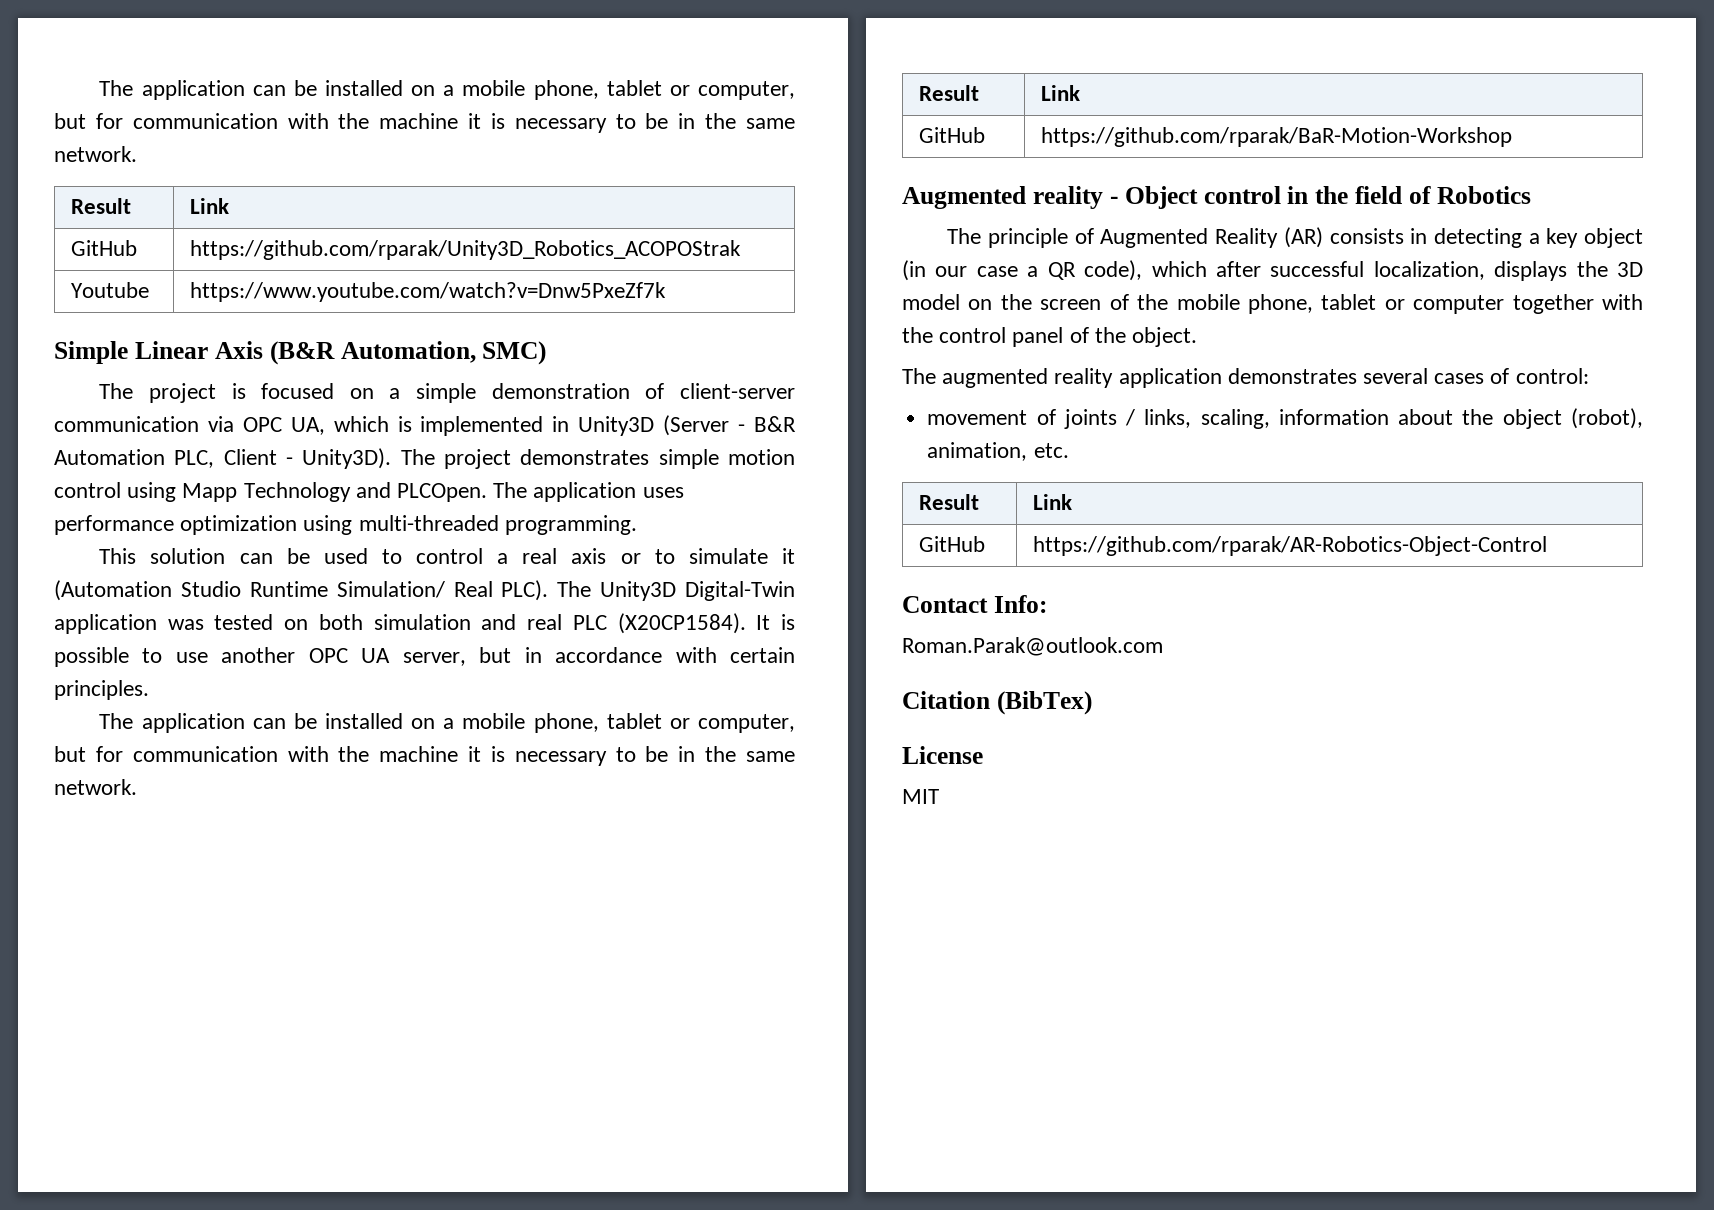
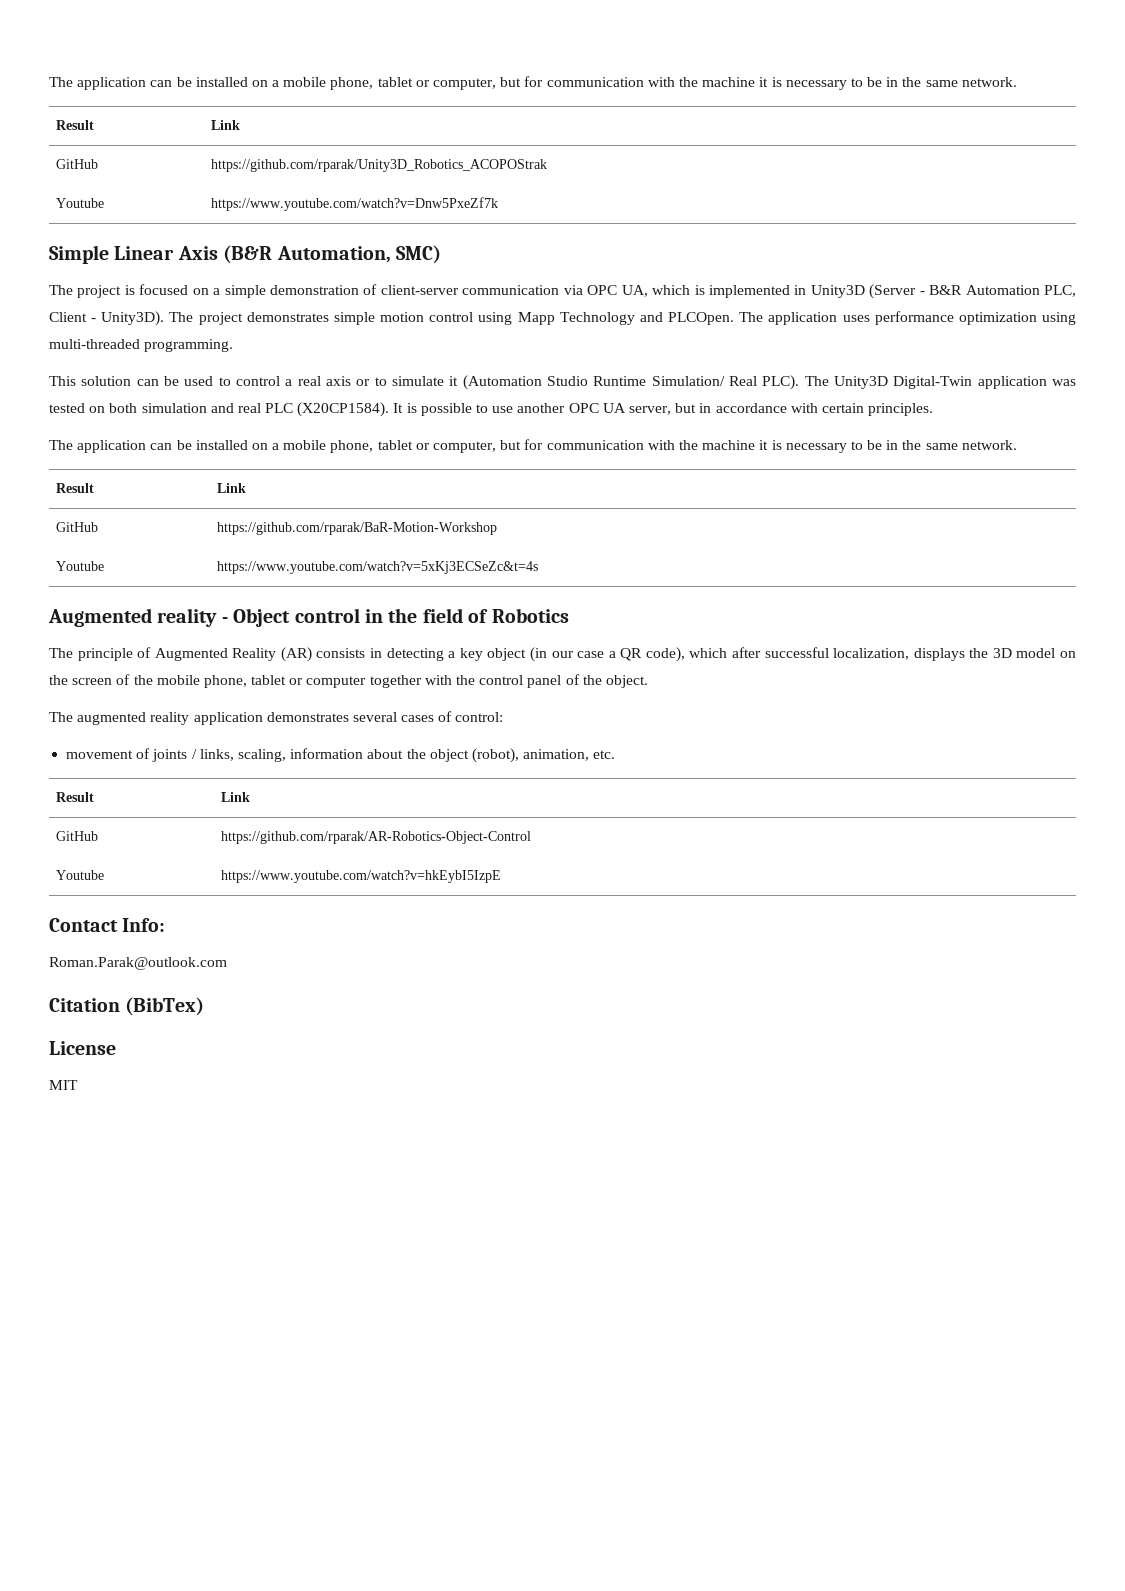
+ Youtube | https://www.youtube.com/watch?v=5xKj3ECSeZc&t=4s
+ Youtube | https://www.youtube.com/watch?v=hkEybI5IzpE

